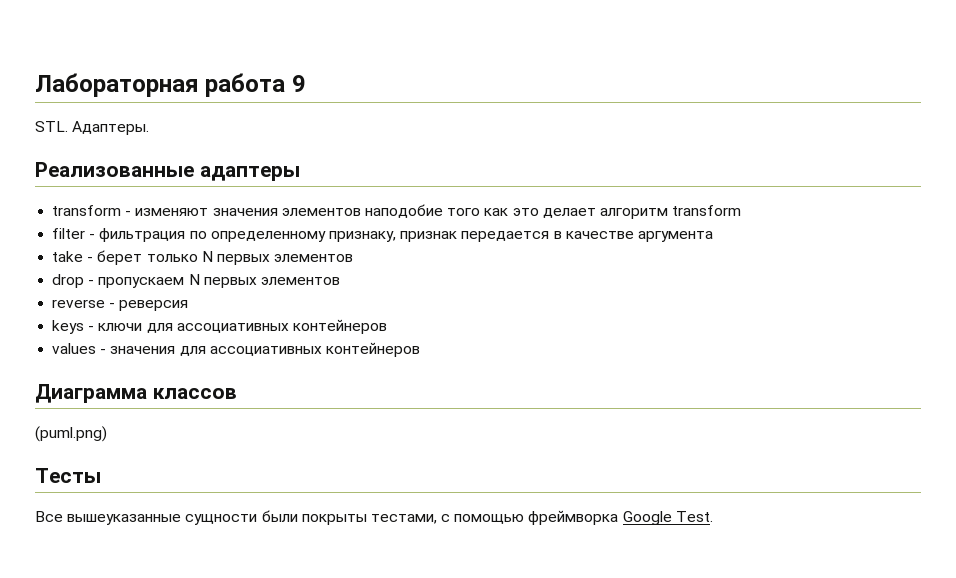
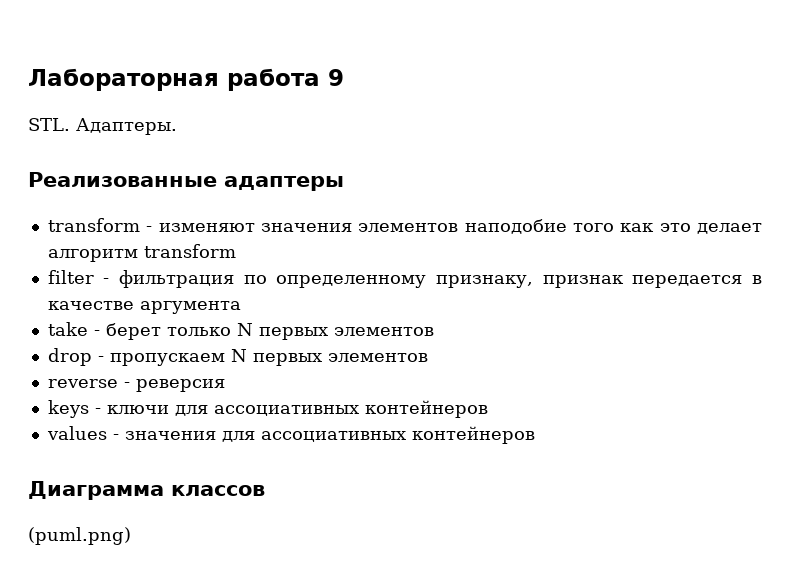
- Тесты
- Все вышеуказанные сущности были покрыты тестами, с помощью фреймворка Google Test.

